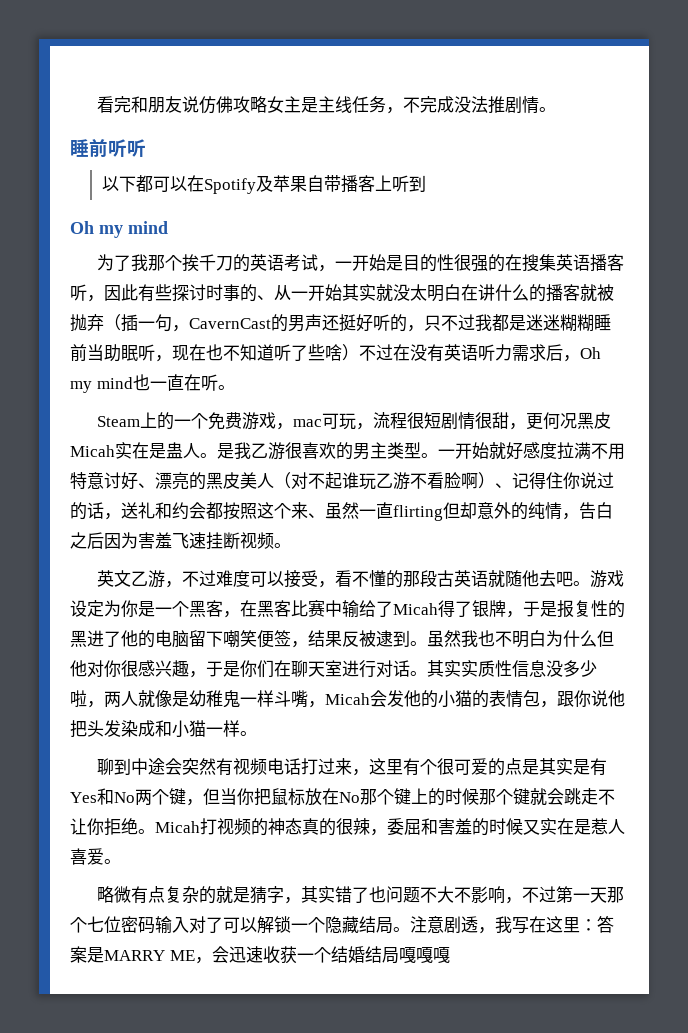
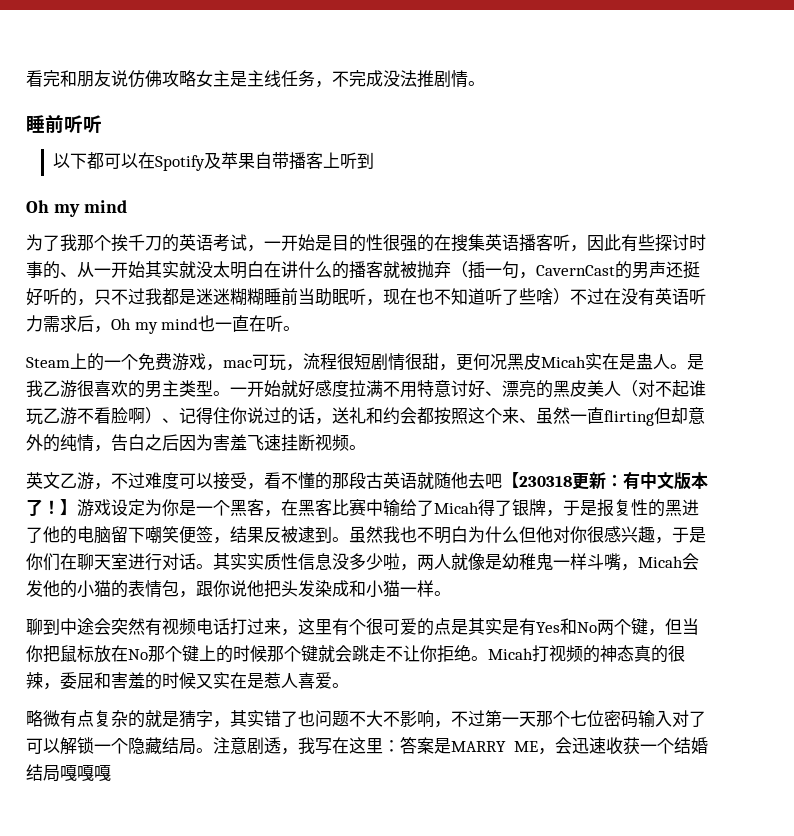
- 英文乙游，不过难度可以接受，看不懂的那段古英语就随他去吧。游戏设定为你是一个黑客，在黑客比赛中输给了Micah得了银牌，于是报复性的黑进了他的电脑留下嘲笑便签，结果反被逮到。
+ 英文乙游，不过难度可以接受，看不懂的那段古英语就随他去吧【230318更新：有中文版本了！】游戏设定为你是一个黑客，在黑客比赛中输给了Micah得了银牌，于是报复性的黑进了他的电脑留下嘲笑便签，结果反被逮到。

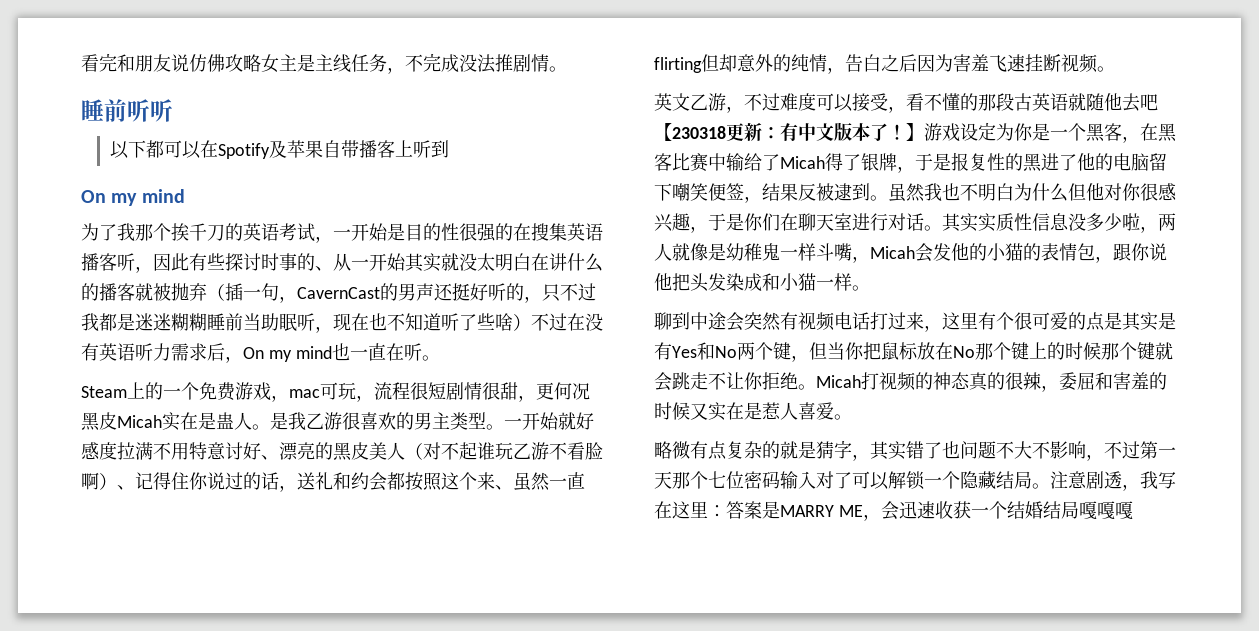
  以下都可以在Spotify及苹果自带播客上听到
- Oh my mind
+ On my mind
- 为了我那个挨千刀的英语考试，一开始是目的性很强的在搜集英语播客听，因此有些探讨时事的、从一开始其实就没太明白在讲什么的播客就被抛弃（插一句，CavernCast的男声还挺好听的，只不过我都是迷迷糊糊睡前当助眠听，现在也不知道听了些啥）不过在没有英语听力需求后，Oh my mind也一直在听。
+ 为了我那个挨千刀的英语考试，一开始是目的性很强的在搜集英语播客听，因此有些探讨时事的、从一开始其实就没太明白在讲什么的播客就被抛弃（插一句，CavernCast的男声还挺好听的，只不过我都是迷迷糊糊睡前当助眠听，现在也不知道听了些啥）不过在没有英语听力需求后，On my mind也一直在听。

